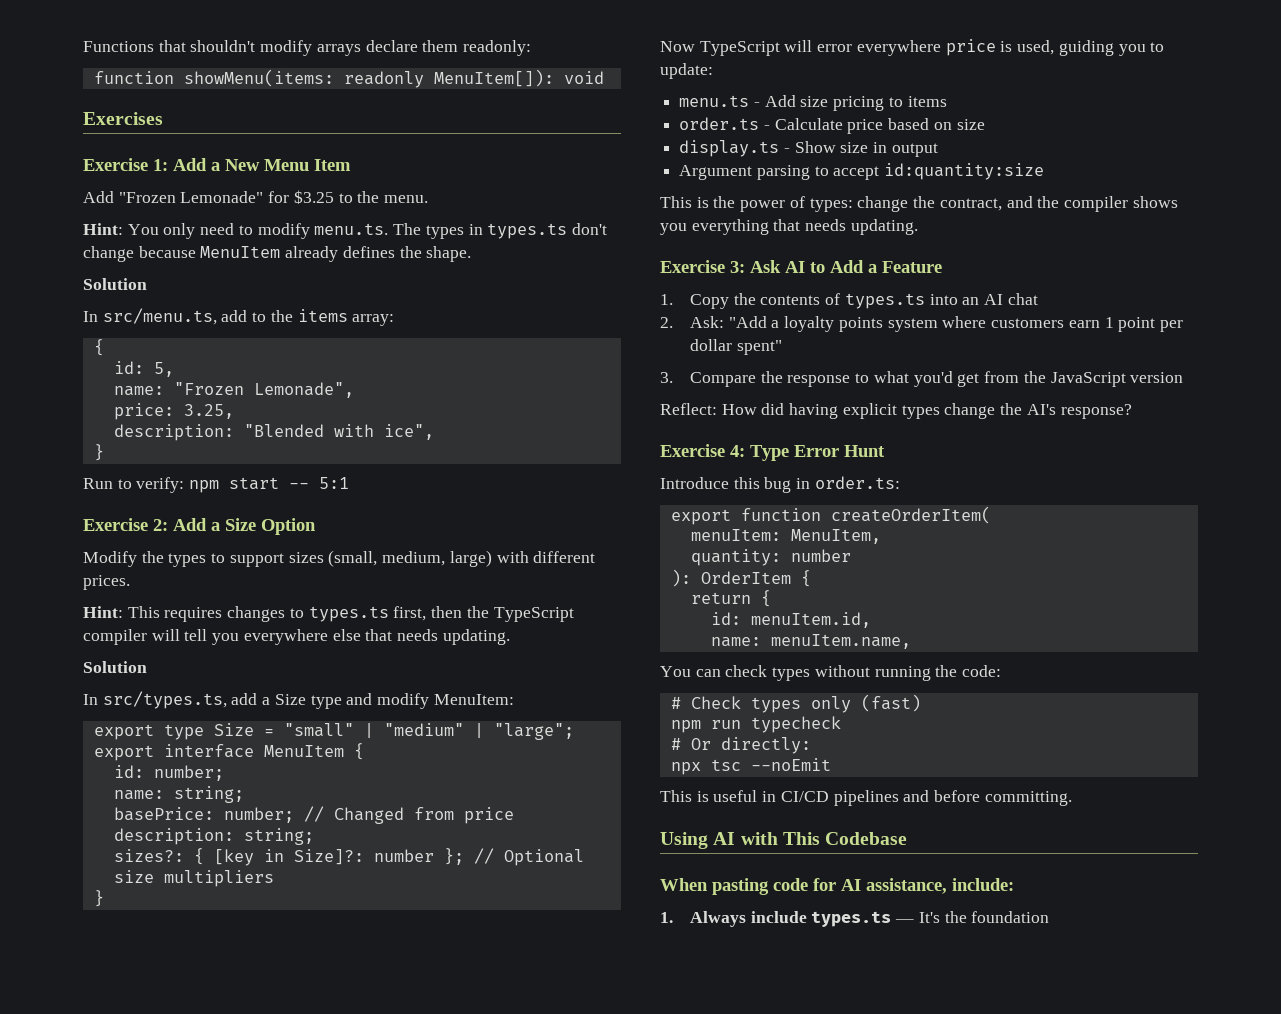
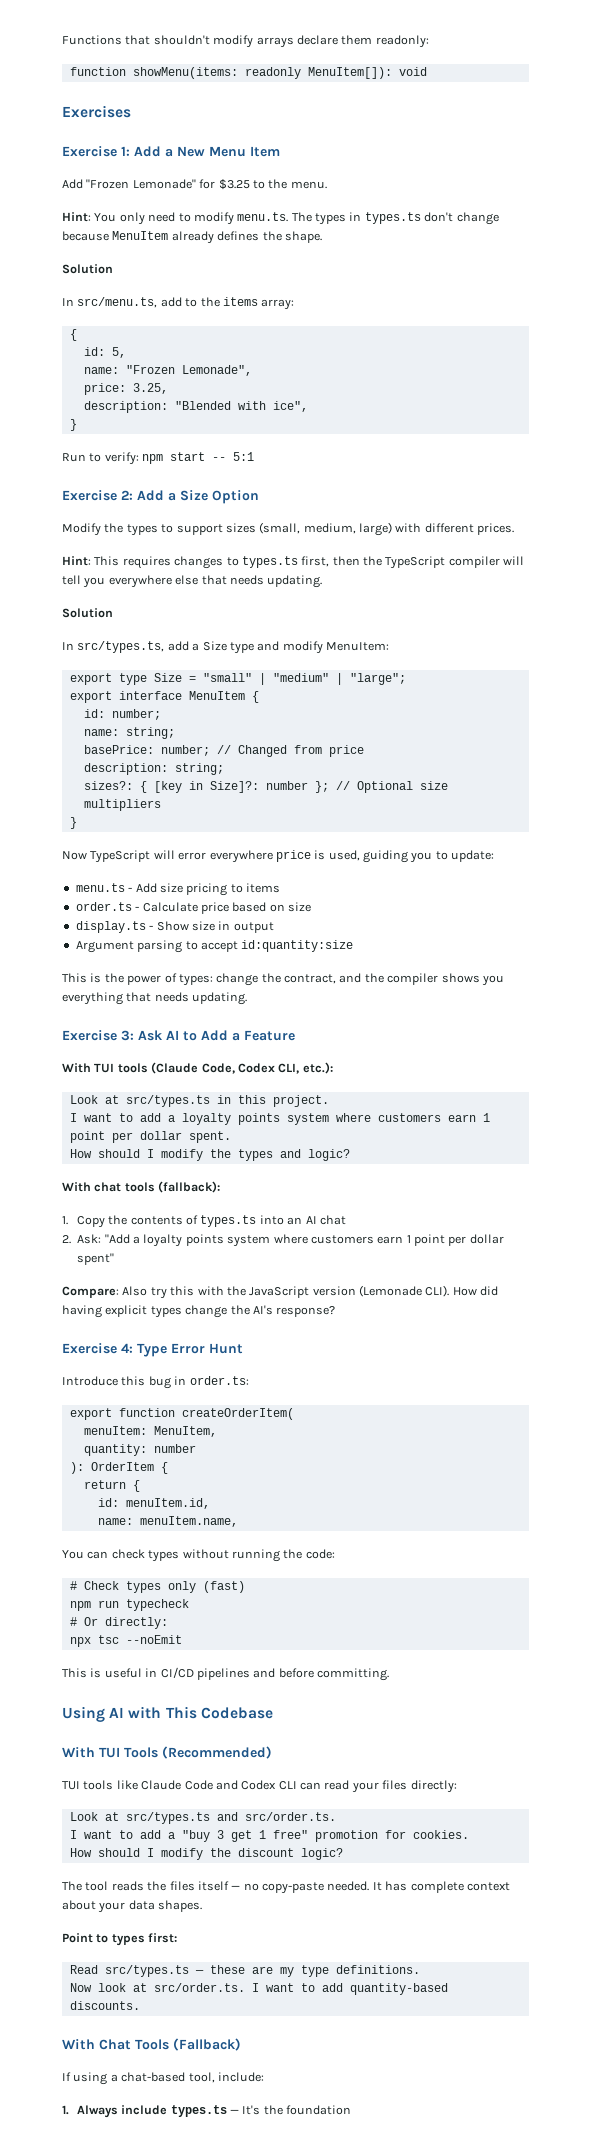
+ With TUI tools (Claude Code, Codex CLI, etc.):
+ Look at src/types.ts in this project.
+ I want to add a loyalty points system where customers earn 1 point per dollar spent.
+ How should I modify the types and logic?
+ With chat tools (fallback):
- 3. Compare the response to what you'd get from the JavaScript version
- Reflect: How did having explicit types change the AI's response?
+ Compare: Also try this with the JavaScript version (Lemonade CLI). How did having explicit types change the AI's response?
- When pasting code for AI assistance, include:
+ With TUI Tools (Recommended)
+ TUI tools like Claude Code and Codex CLI can read your files directly:
+ Look at src/types.ts and src/order.ts.
+ I want to add a "buy 3 get 1 free" promotion for cookies.
+ How should I modify the discount logic?
+ The tool reads the files itself — no copy-paste needed. It has complete context about your data shapes.
+ Point to types first:
+ Read src/types.ts — these are my type definitions.
+ Now look at src/order.ts. I want to add quantity-based discounts.
+ With Chat Tools (Fallback)
+ If using a chat-based tool, include:

